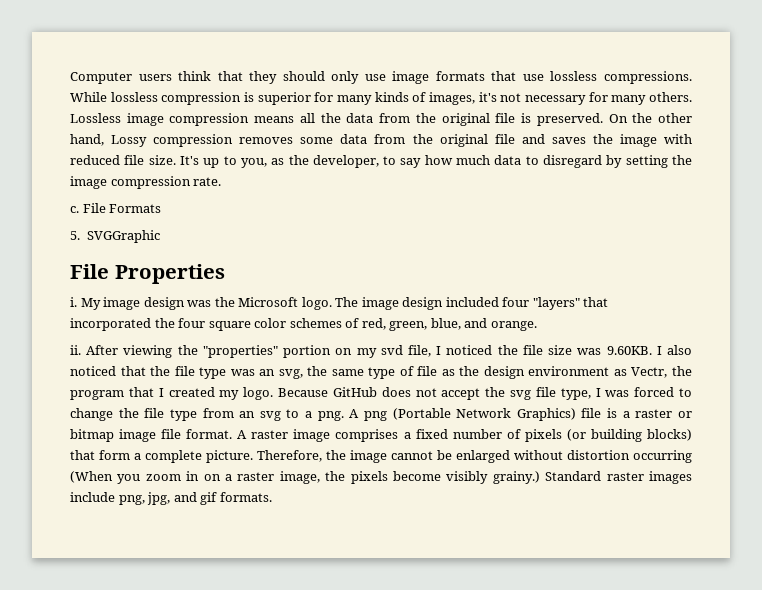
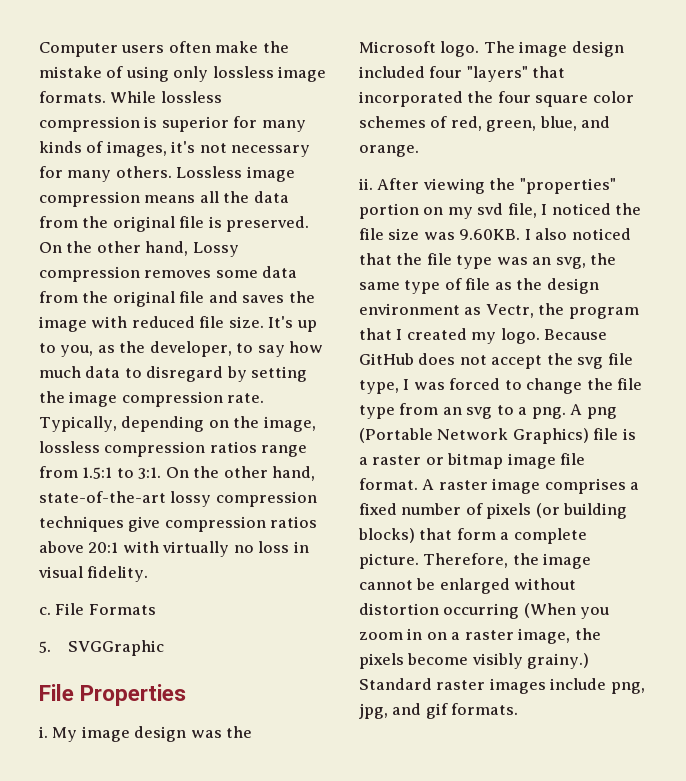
- Computer users think that they should only use image formats that use lossless compressions.
+ Computer users often make the mistake of using only lossless image formats.
+ Typically, depending on the image, lossless compression ratios range from 1.5:1 to 3:1. On the other hand, state-of-the-art lossy compression techniques give compression ratios above 20:1 with virtually no loss in visual fidelity.

